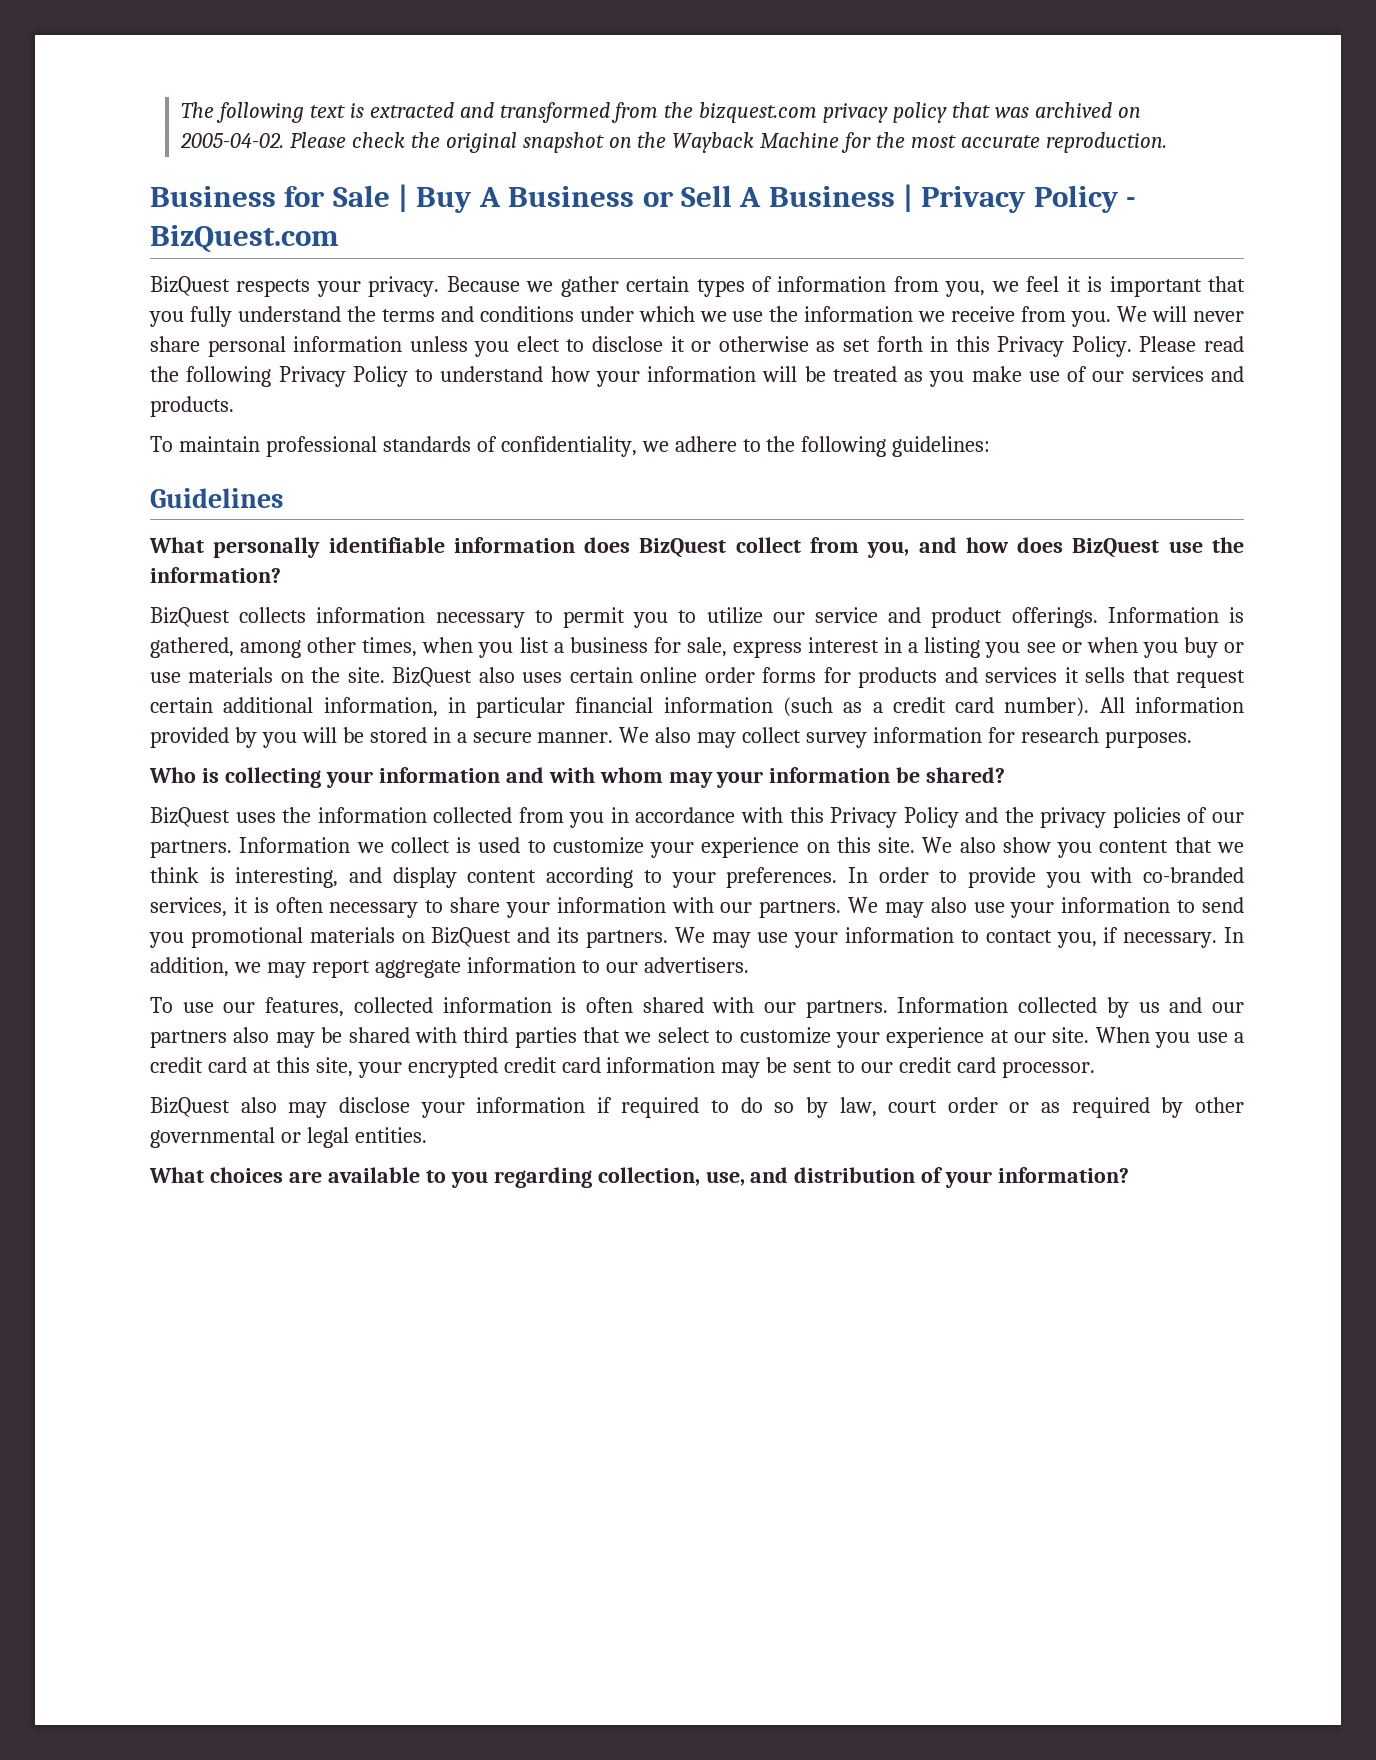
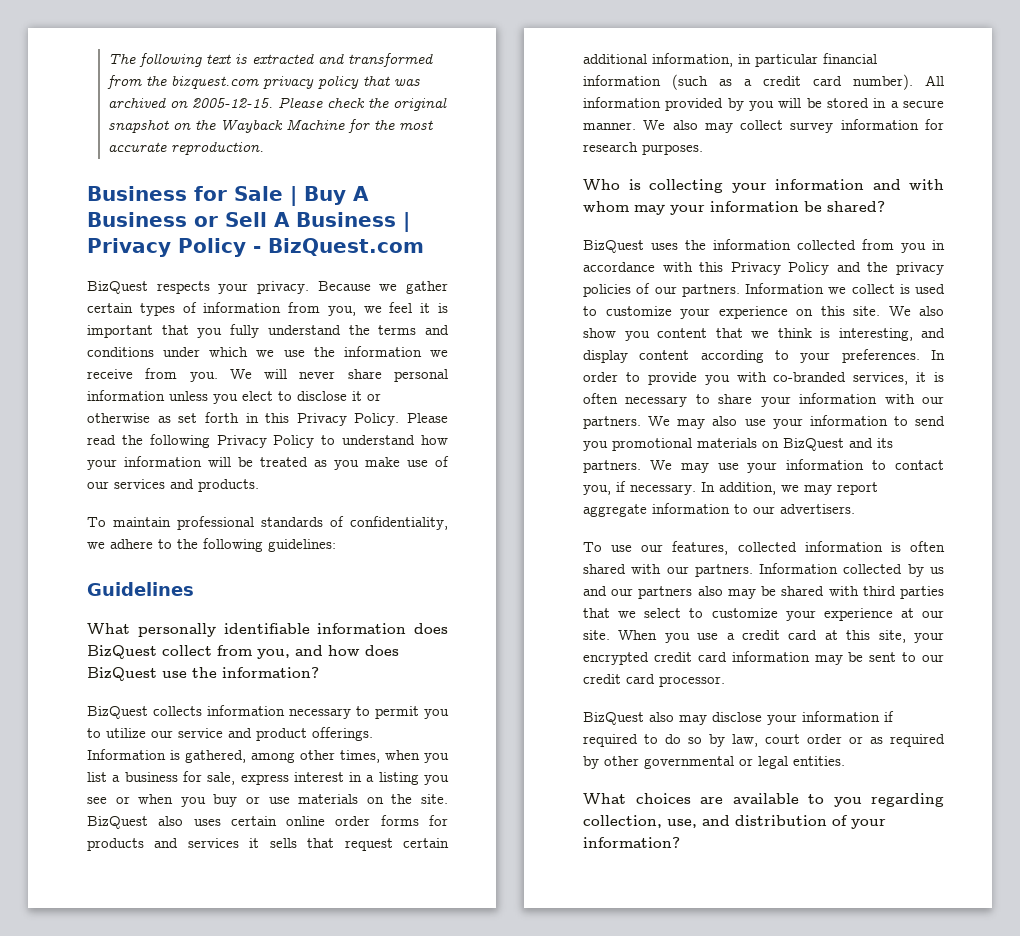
- The following text is extracted and transformed from the bizquest.com privacy policy that was archived on 2005-04-02.
+ The following text is extracted and transformed from the bizquest.com privacy policy that was archived on 2005-12-15.

